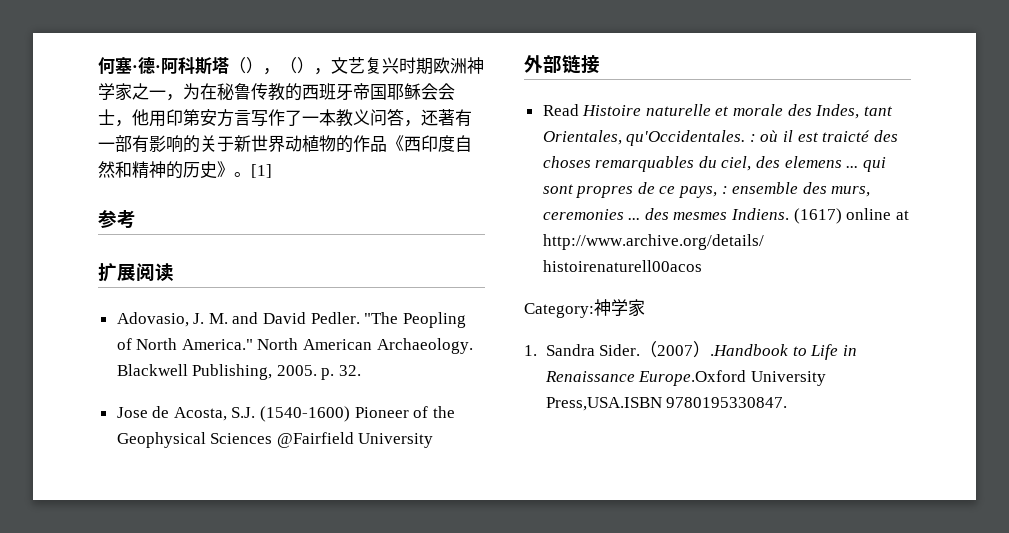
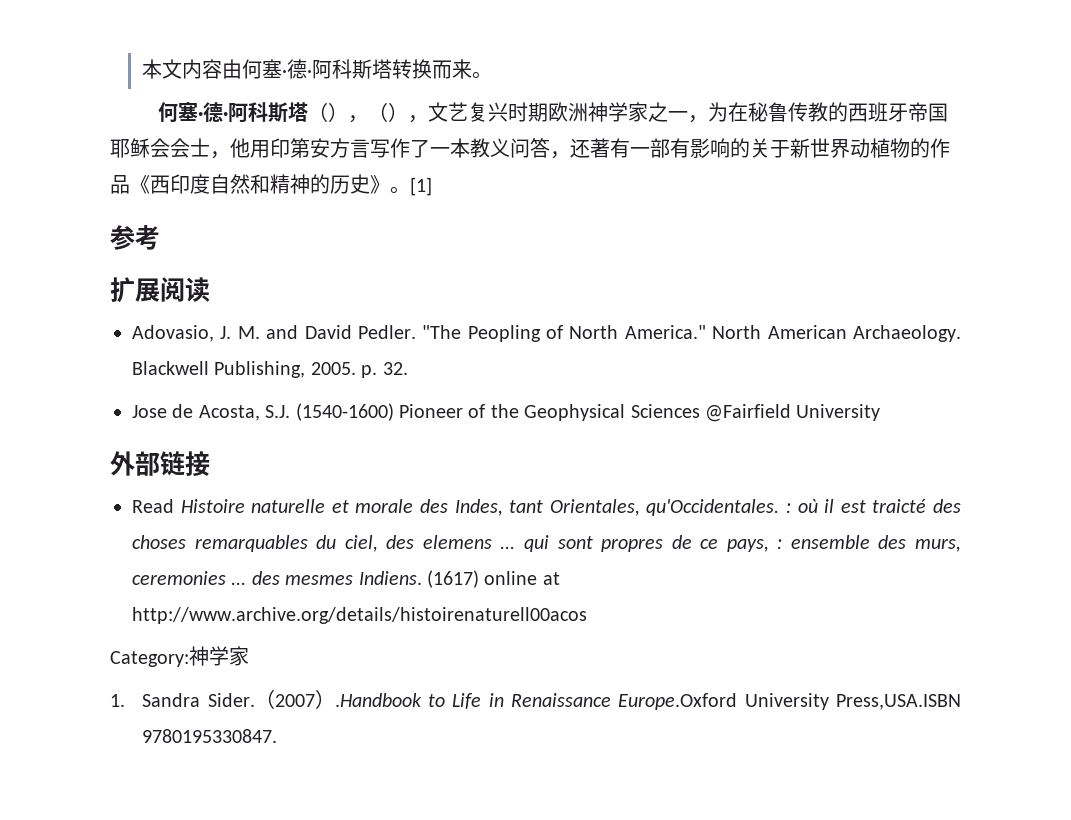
+ 本文内容由何塞·德·阿科斯塔转换而来。

